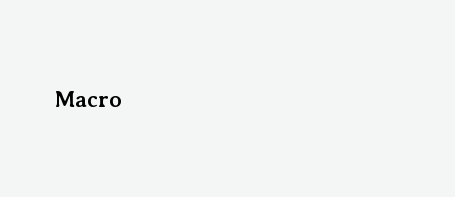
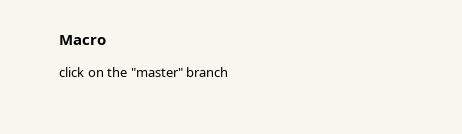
+ click on the "master" branch

